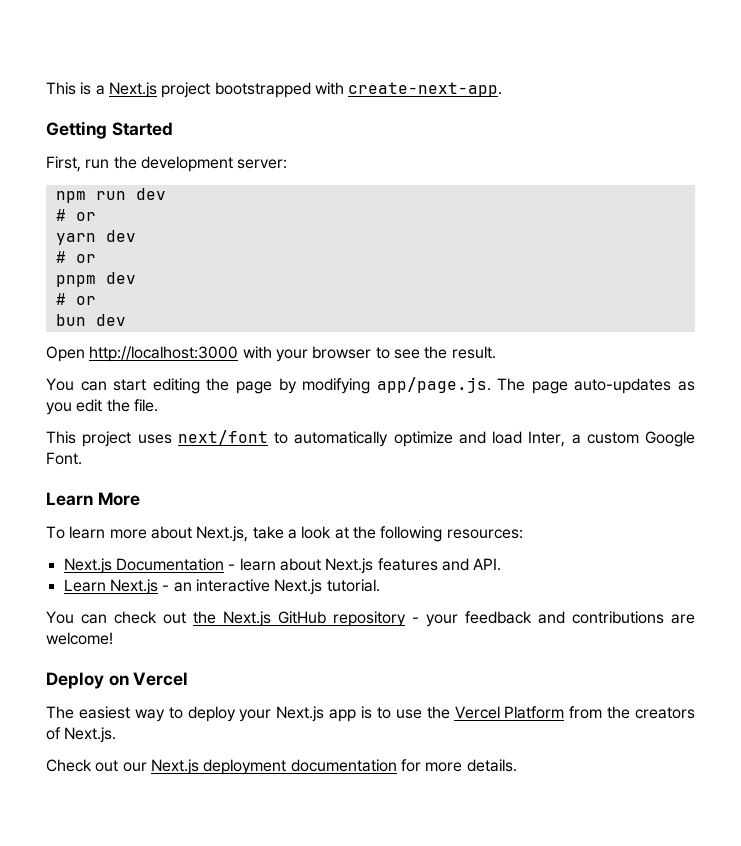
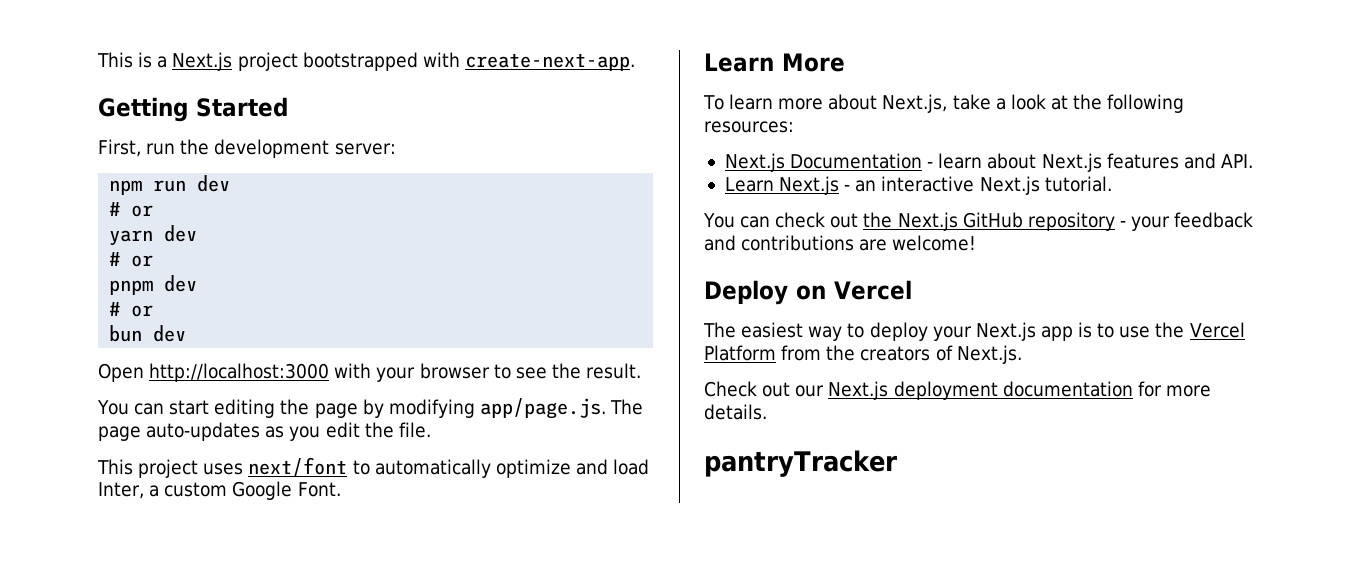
+ pantryTracker

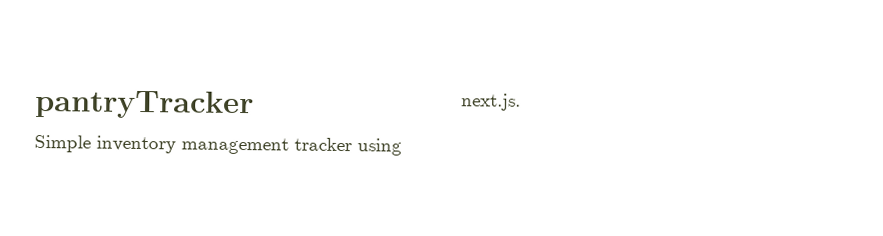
- This is a Next.js project bootstrapped with create-next-app.
- Getting Started
- First, run the development server:
- npm run dev
- # or
- yarn dev
- # or
- pnpm dev
- # or
- bun dev
- Open http://localhost:3000 with your browser to see the result.
- You can start editing the page by modifying app/page.js. The page auto-updates as you edit the file.
- This project uses next/font to automatically optimize and load Inter, a custom Google Font.
- Learn More
- To learn more about Next.js, take a look at the following resources:
- Next.js Documentation - learn about Next.js features and API.
- Learn Next.js - an interactive Next.js tutorial.
- You can check out the Next.js GitHub repository - your feedback and contributions are welcome!
- Deploy on Vercel
- The easiest way to deploy your Next.js app is to use the Vercel Platform from the creators of Next.js.
- Check out our Next.js deployment documentation for more details.
  pantryTracker
+ Simple inventory management tracker using next.js.

